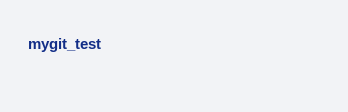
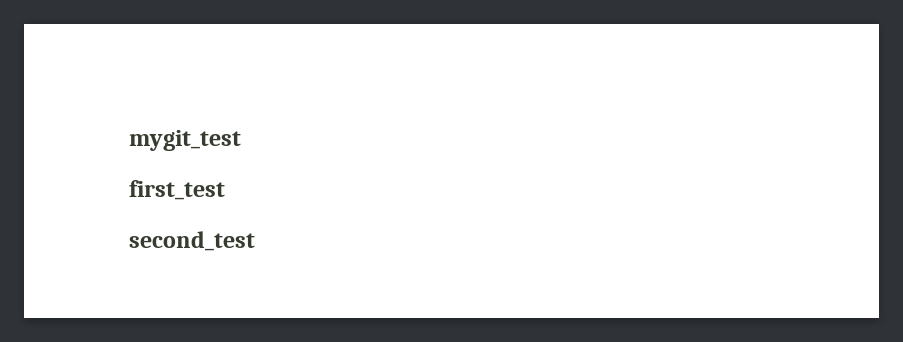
+ first_test
+ second_test

